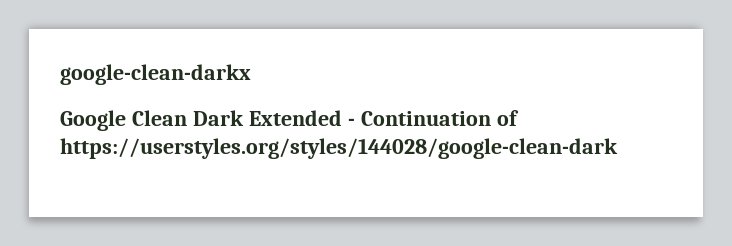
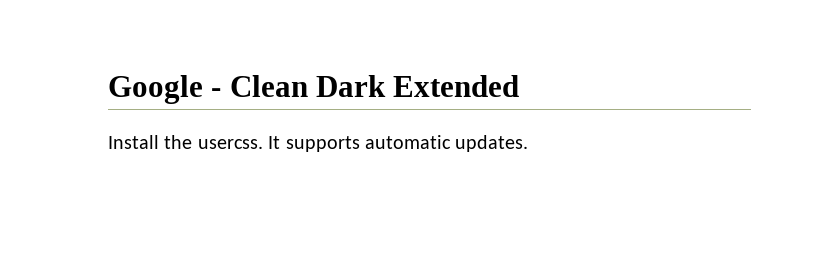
- google-clean-darkx
- Google Clean Dark Extended - Continuation of https://userstyles.org/styles/144028/google-clean-dark
+ Google - Clean Dark Extended
+ Install the usercss. It supports automatic updates.

